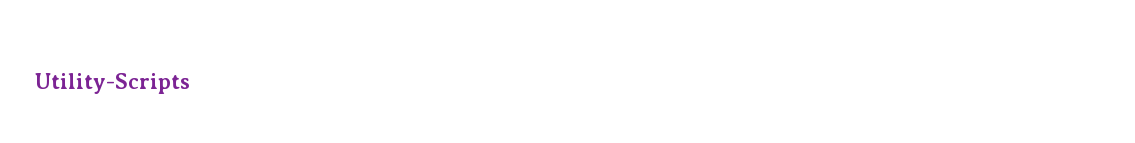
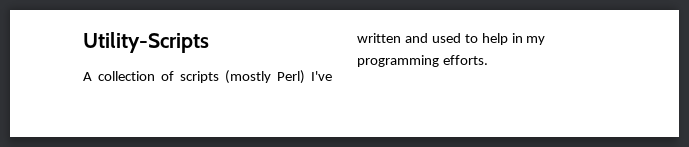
+ A collection of scripts (mostly Perl) I've written and used to help in my programming efforts.

